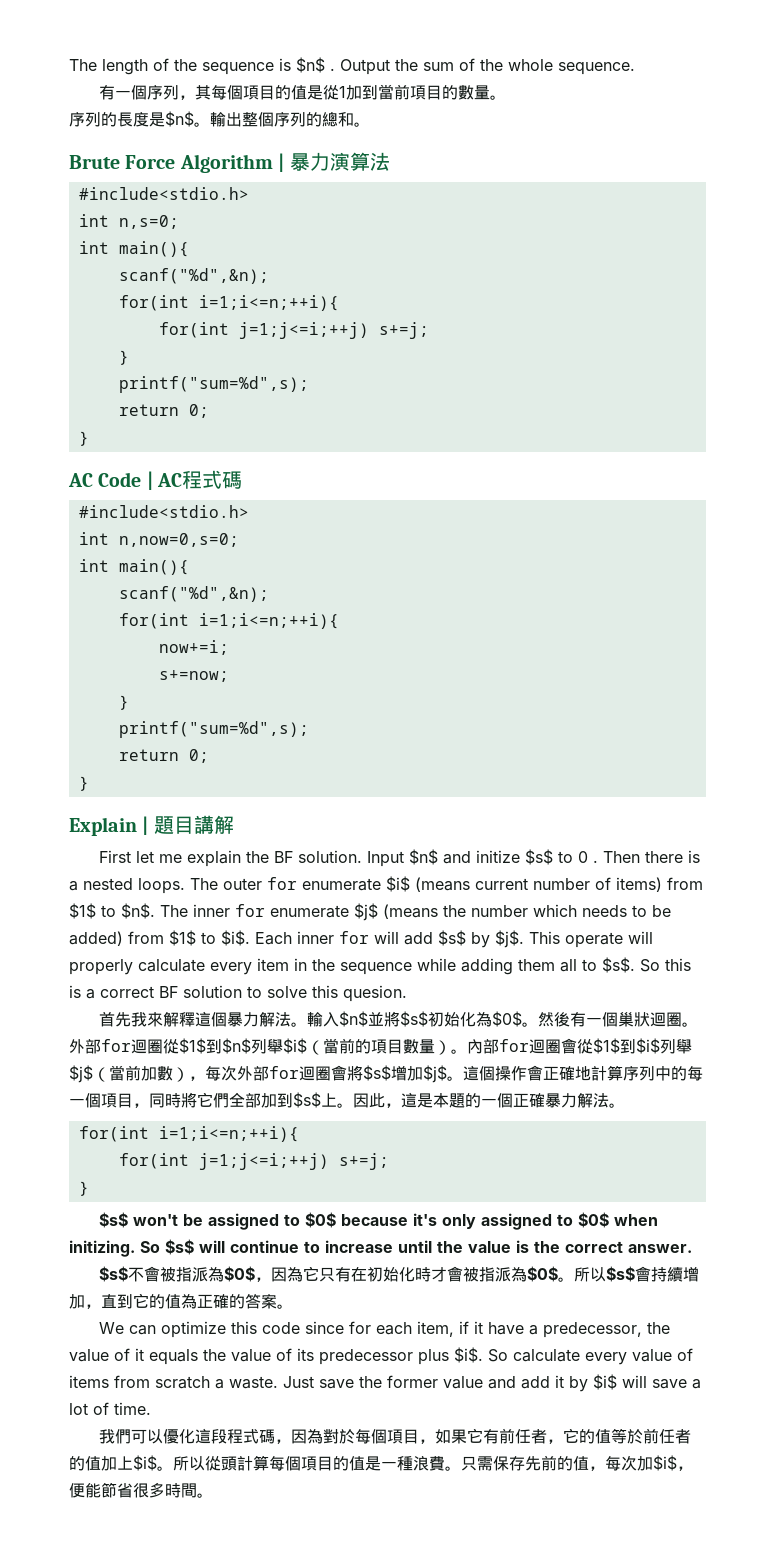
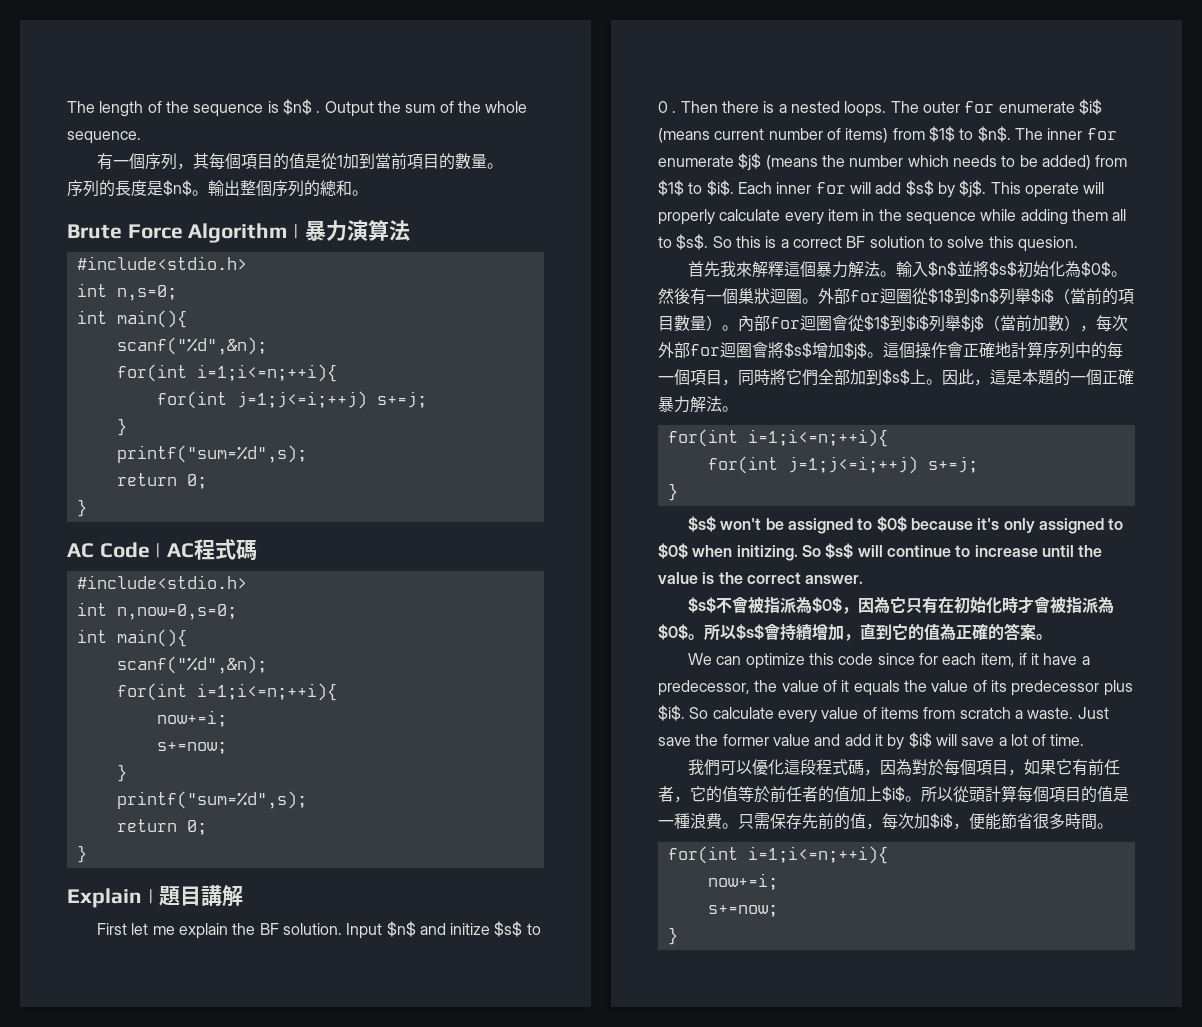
  只需保存先前的值，每次加$i$，便能節省很多時間。
+ for(int i=1;i<=n;++i){
+ now+=i;
+ s+=now;
+ }

